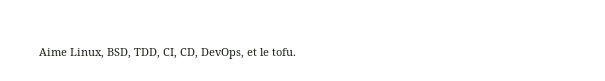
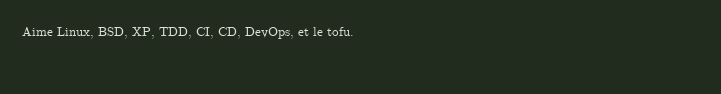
- Aime Linux, BSD, TDD, CI, CD, DevOps, et le tofu.
+ Aime Linux, BSD, XP, TDD, CI, CD, DevOps, et le tofu.

